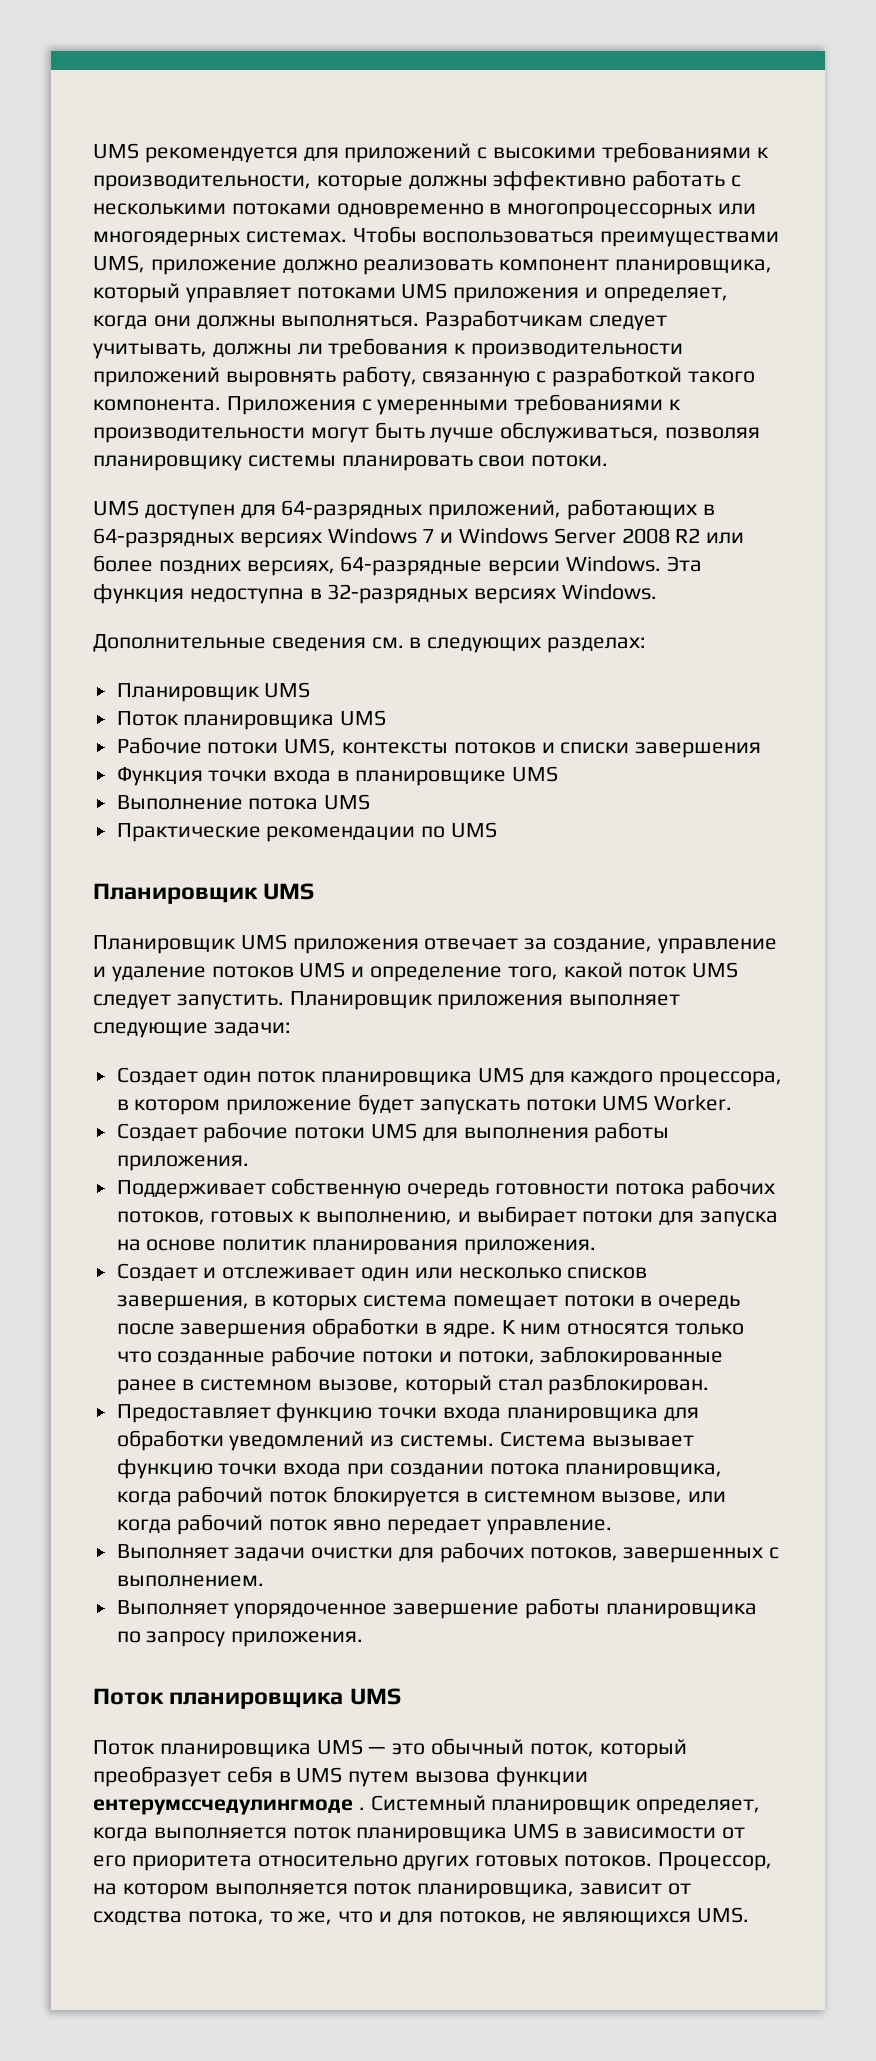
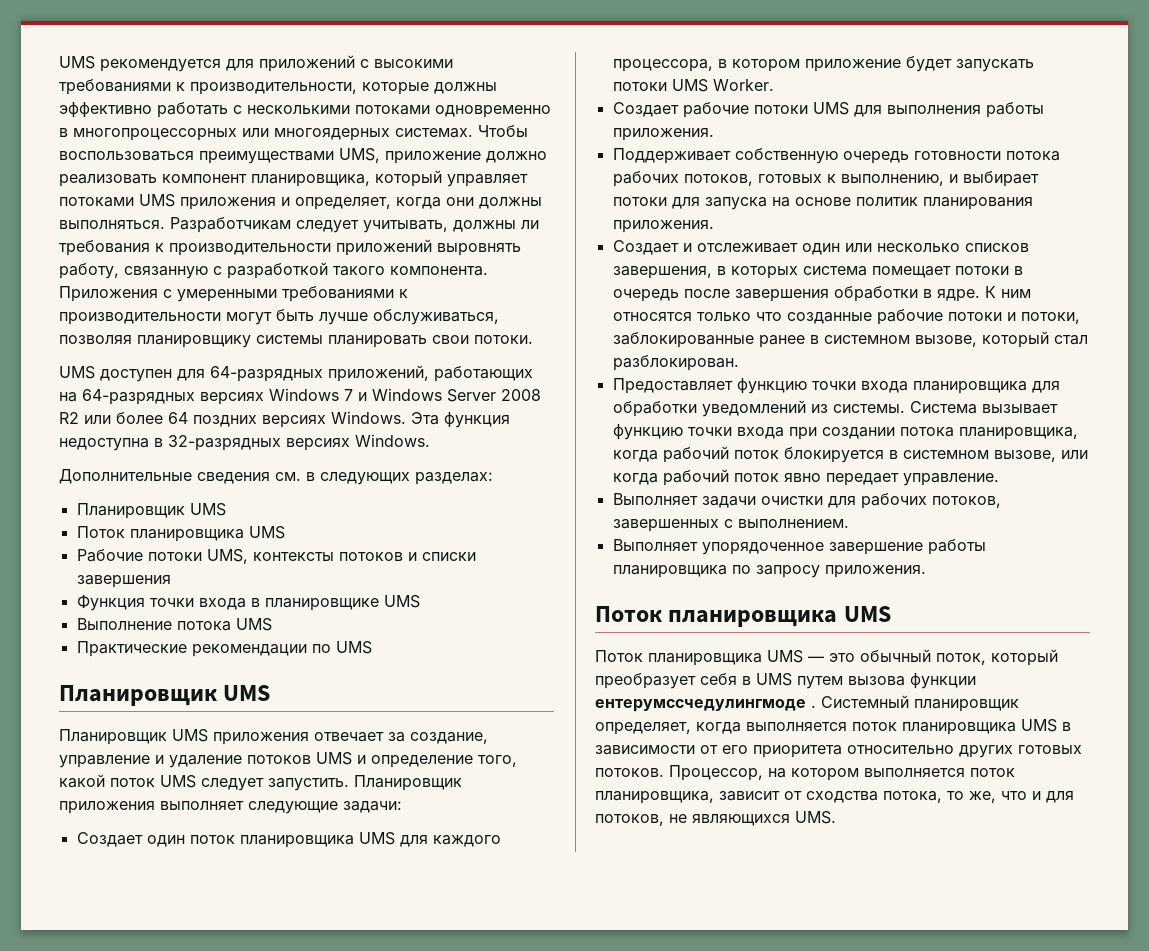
- UMS доступен для 64-разрядных приложений, работающих в 64-разрядных версиях Windows 7 и Windows Server 2008 R2 или более поздних версиях, 64-разрядные версии Windows.
+ UMS доступен для 64-разрядных приложений, работающих на 64-разрядных версиях Windows 7 и Windows Server 2008 R2 или более 64 поздних версиях Windows.

